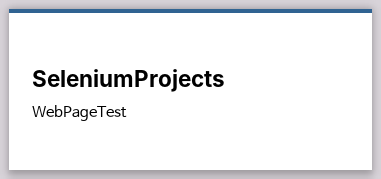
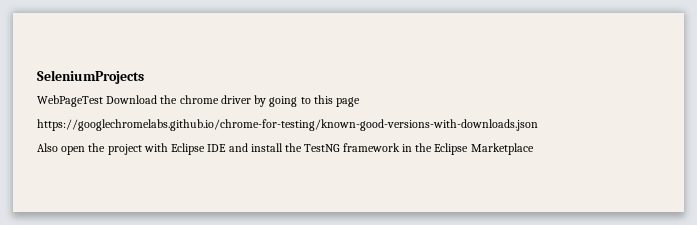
- WebPageTest
+ WebPageTest Download the chrome driver by going to this page
+ https://googlechromelabs.github.io/chrome-for-testing/known-good-versions-with-downloads.json
+ Also open the project with Eclipse IDE and install the TestNG framework in the Eclipse Marketplace

